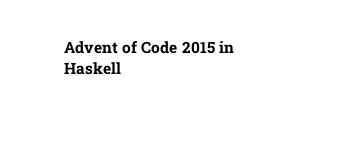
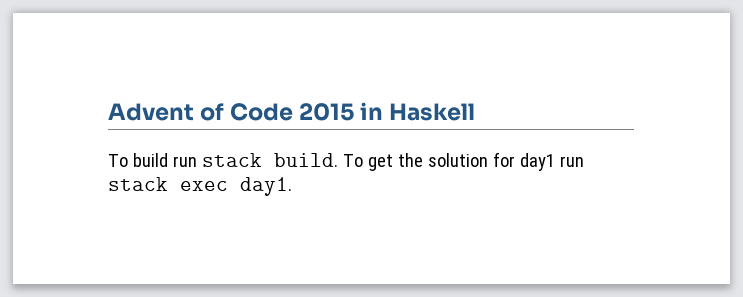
+ To build run stack build. To get the solution for day1 run stack exec day1.

